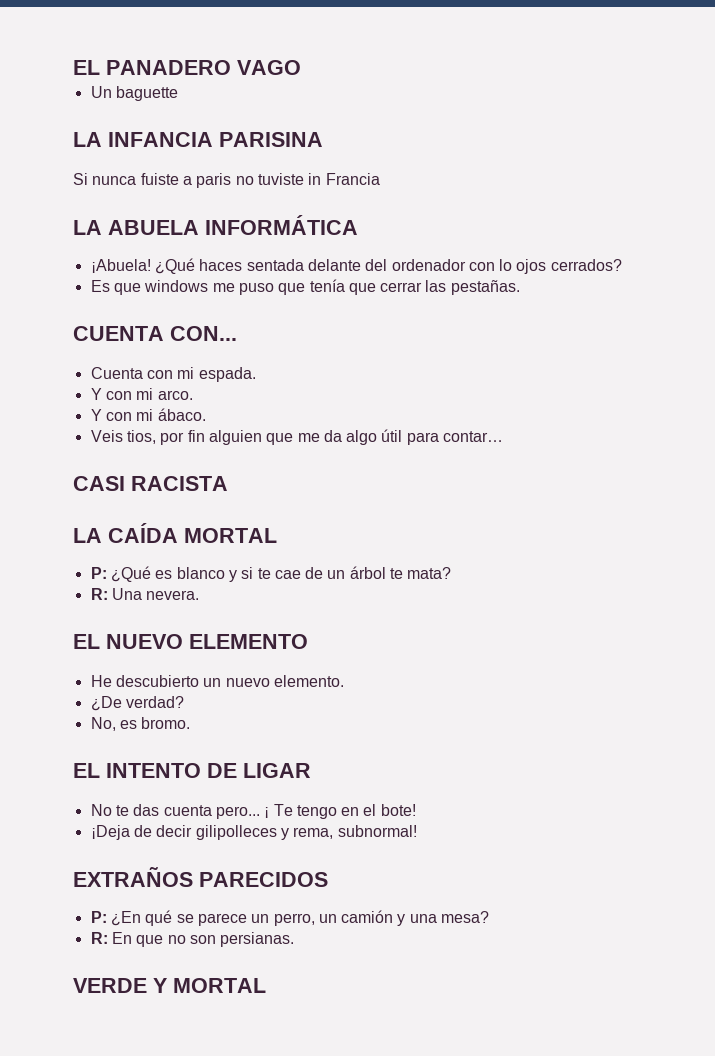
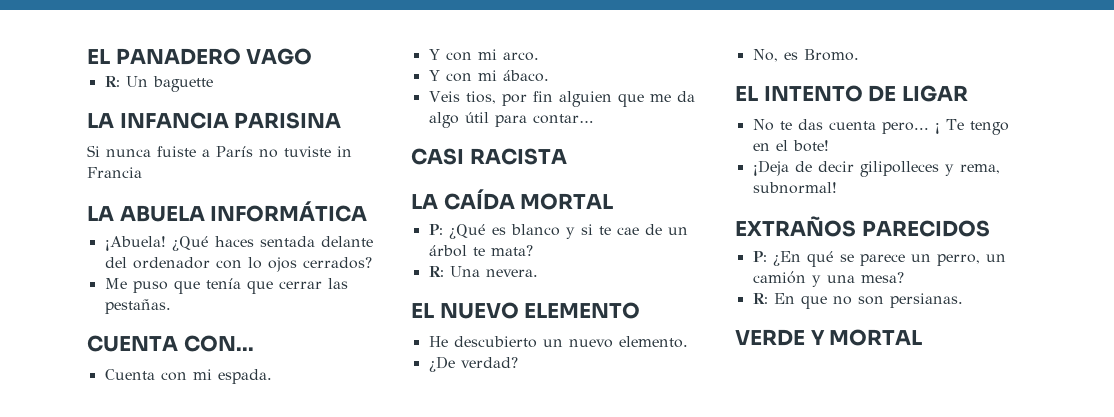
- Un baguette
+ R: Un baguette
- Si nunca fuiste a paris no tuviste in Francia
+ Si nunca fuiste a París no tuviste in Francia
- Es que windows me puso que tenía que cerrar las pestañas.
+ Me puso que tenía que cerrar las pestañas.
- No, es bromo.
+ No, es Bromo.

